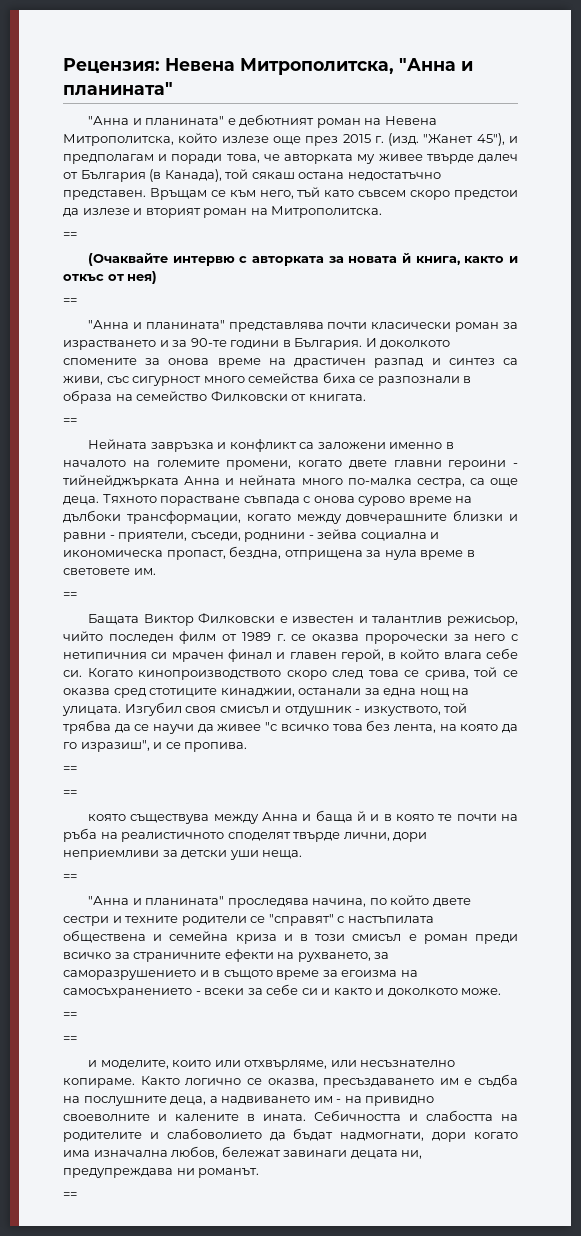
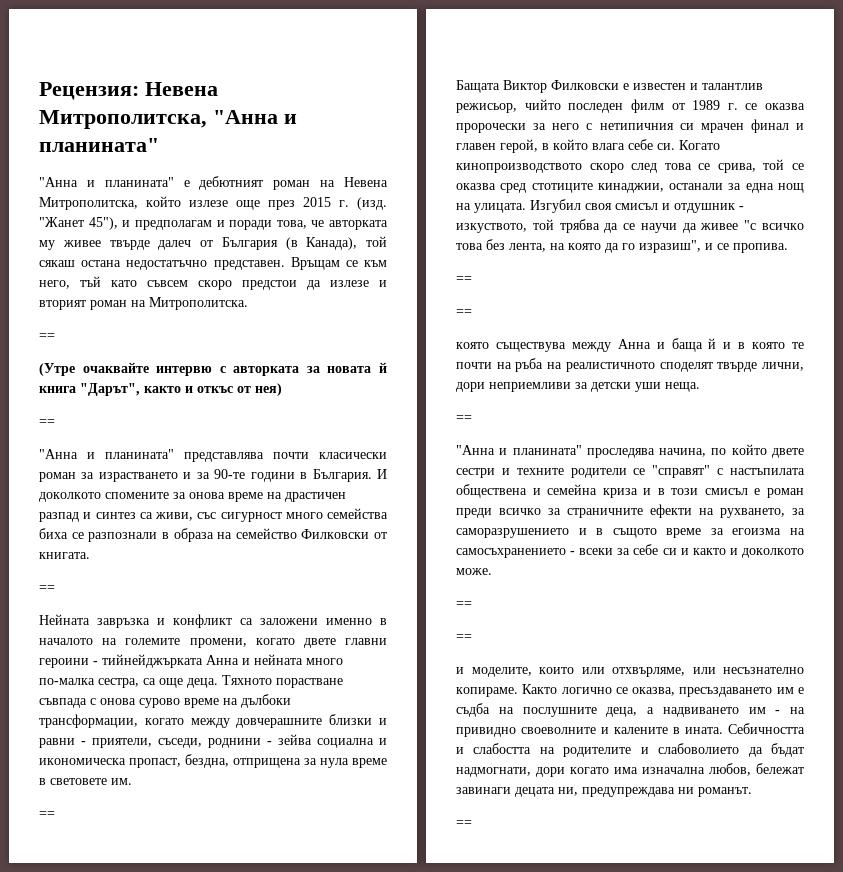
- (Очаквайте интервю с авторката за новата й книга, както и откъс от нея)
+ (Утре очаквайте интервю с авторката за новата й книга "Дарът", както и откъс от нея)

